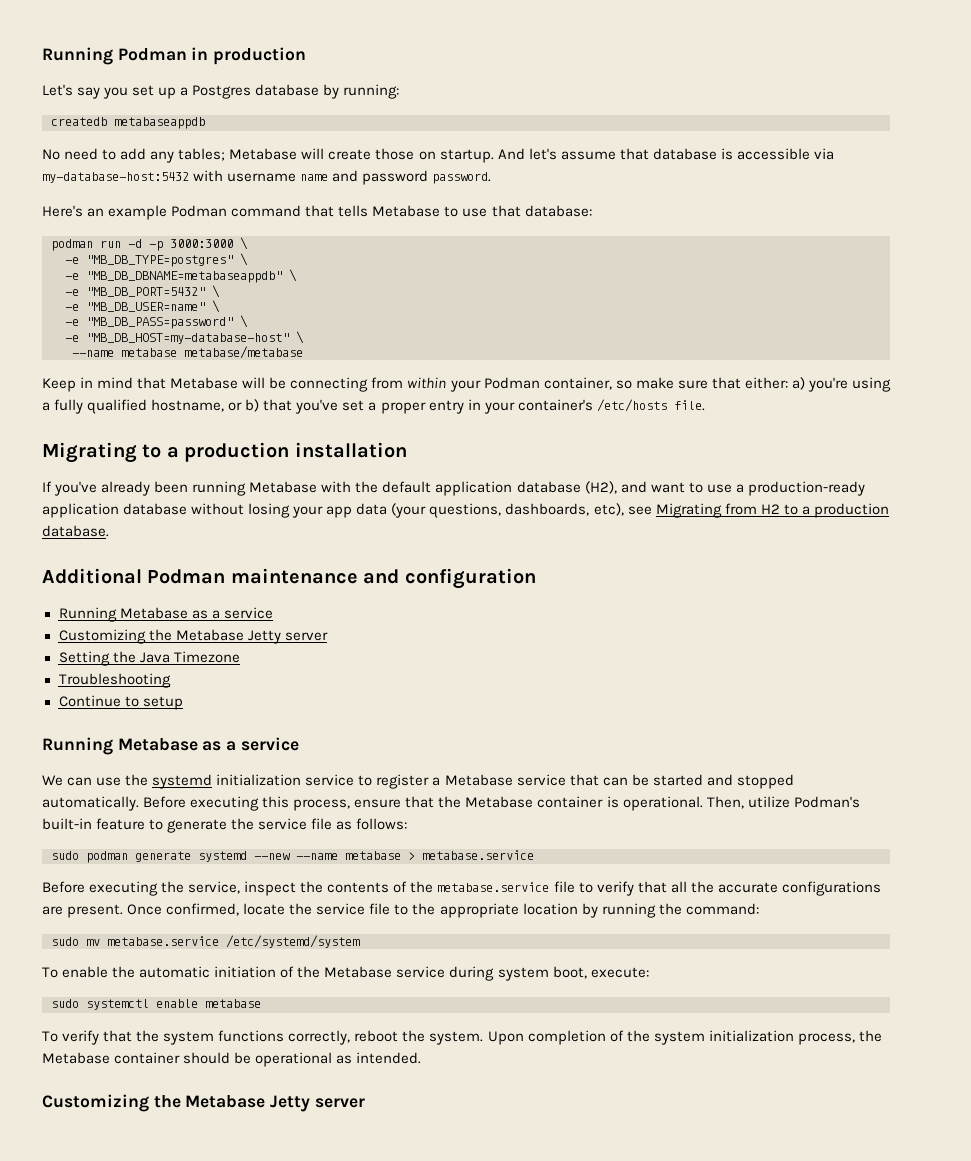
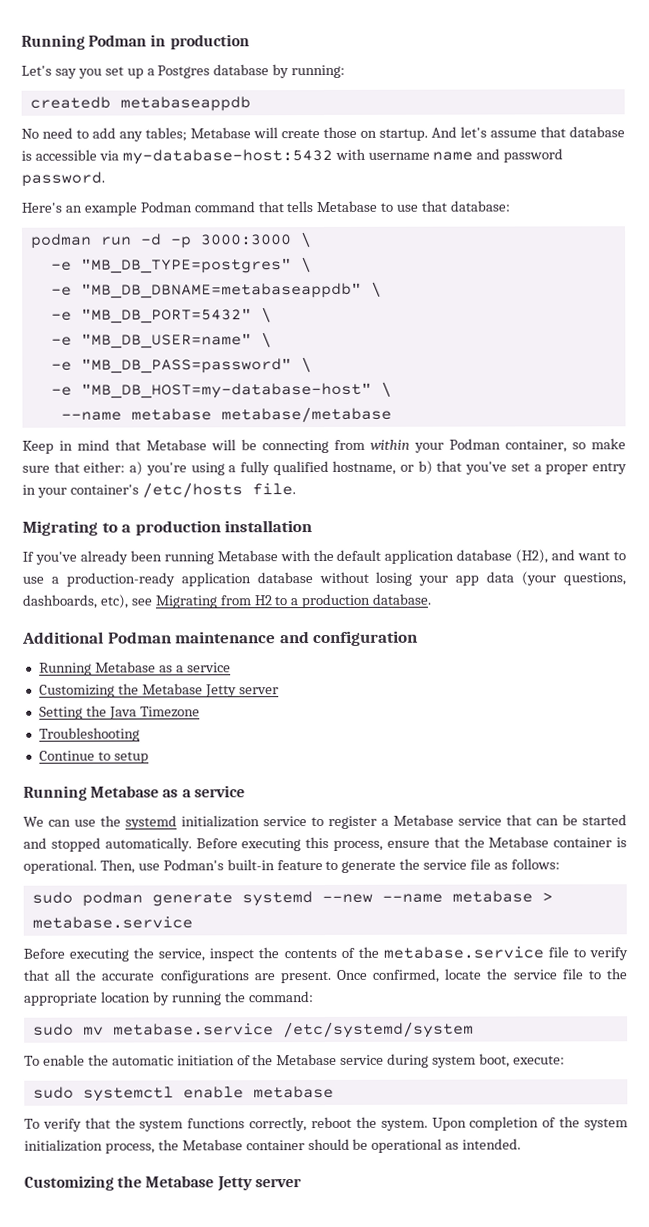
- Then, utilize Podman's built-in feature to generate the service file as follows:
+ Then, use Podman's built-in feature to generate the service file as follows:

